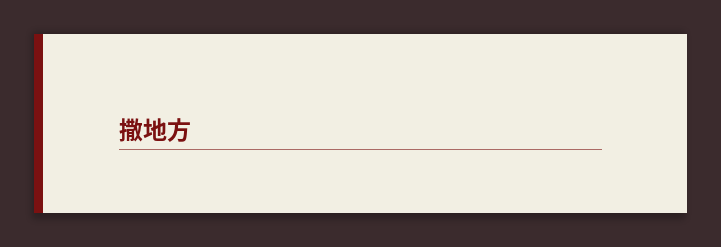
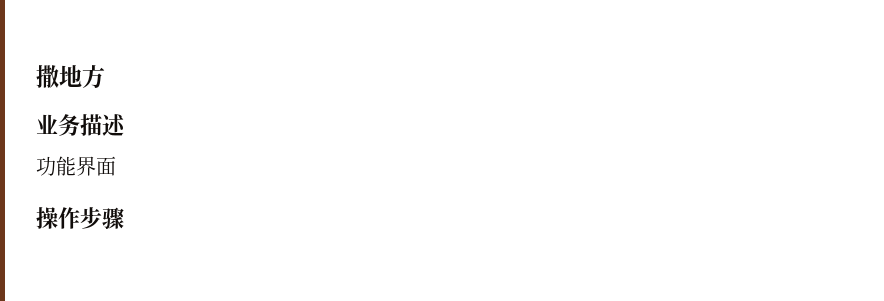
+ 业务描述
+ 功能界面
+ 操作步骤

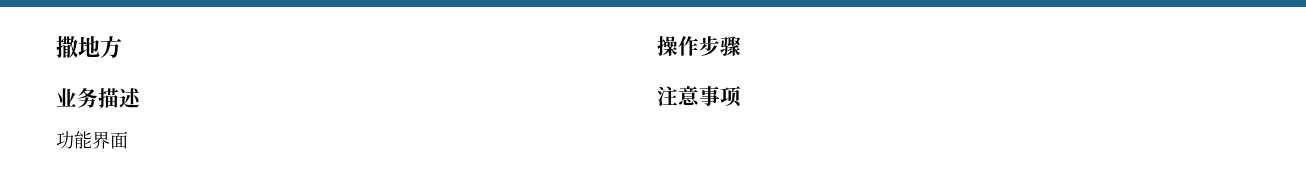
+ 注意事项

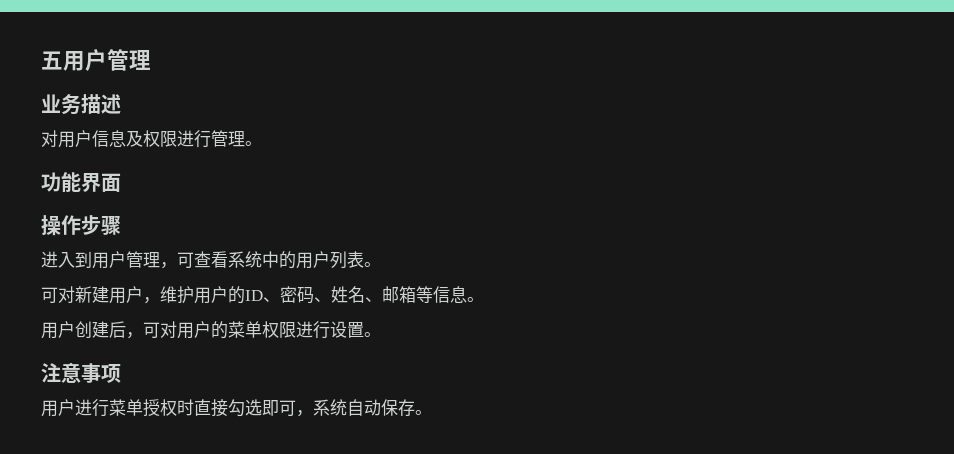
- 撒地方
+ 五用户管理
+ 对用户信息及权限进行管理。
  功能界面
  操作步骤
+ 进入到用户管理，可查看系统中的用户列表。
+ 可对新建用户，维护用户的ID、密码、姓名、邮箱等信息。
+ 用户创建后，可对用户的菜单权限进行设置。
  注意事项
+ 用户进行菜单授权时直接勾选即可，系统自动保存。

